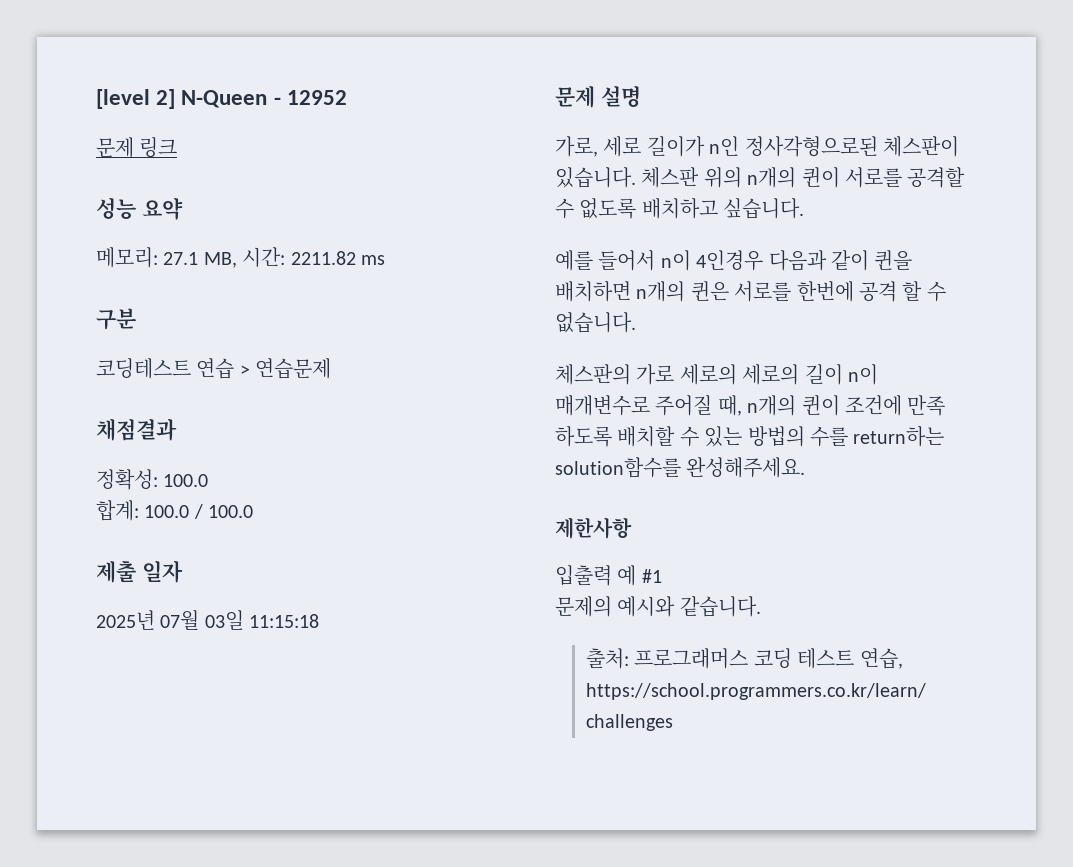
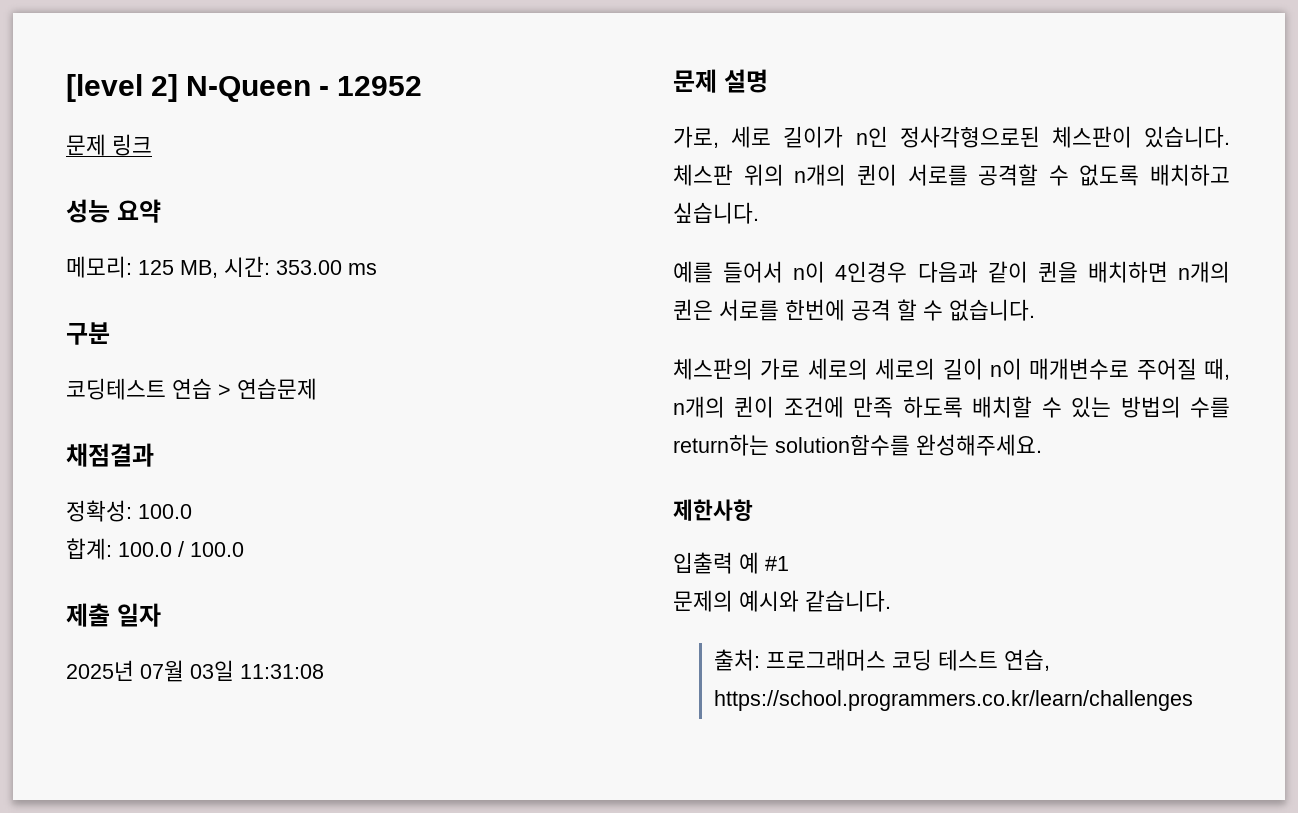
- 메모리: 27.1 MB, 시간: 2211.82 ms
+ 메모리: 125 MB, 시간: 353.00 ms
- 2025년 07월 03일 11:15:18
+ 2025년 07월 03일 11:31:08

